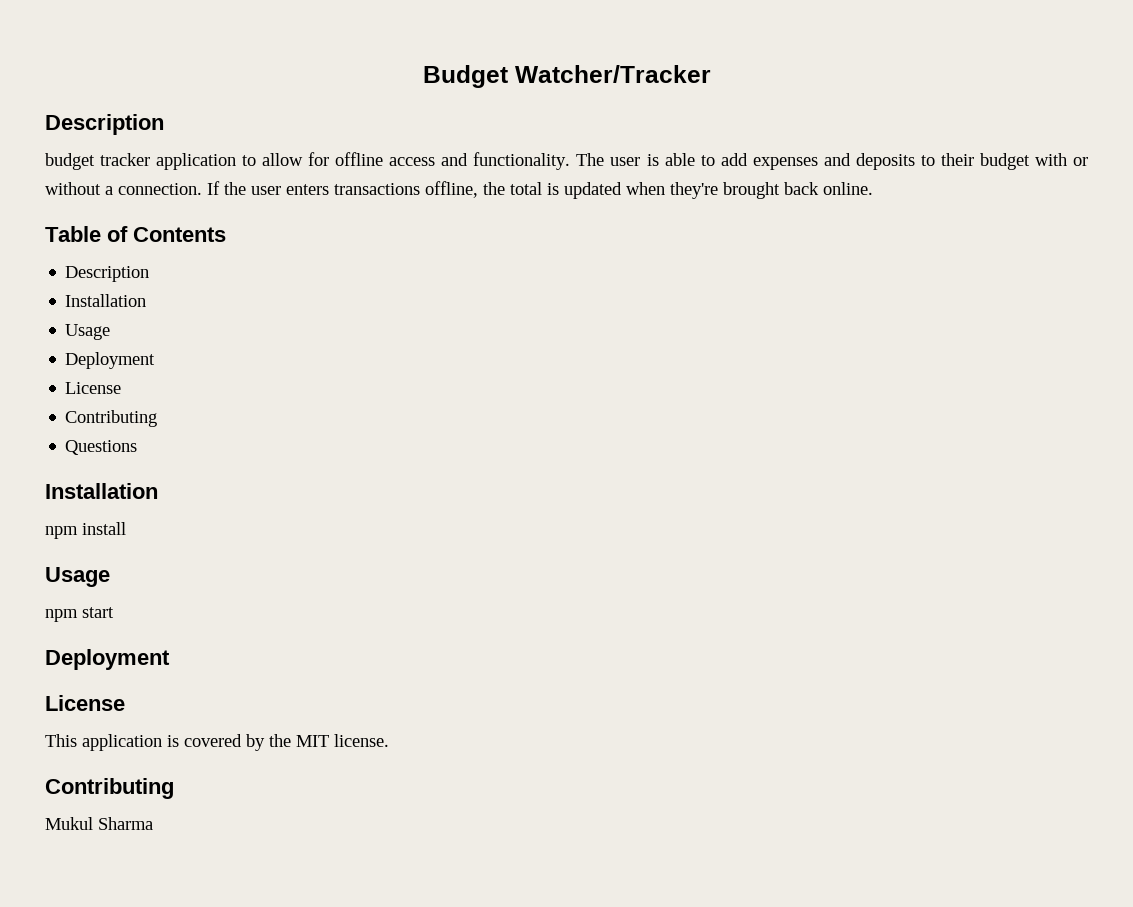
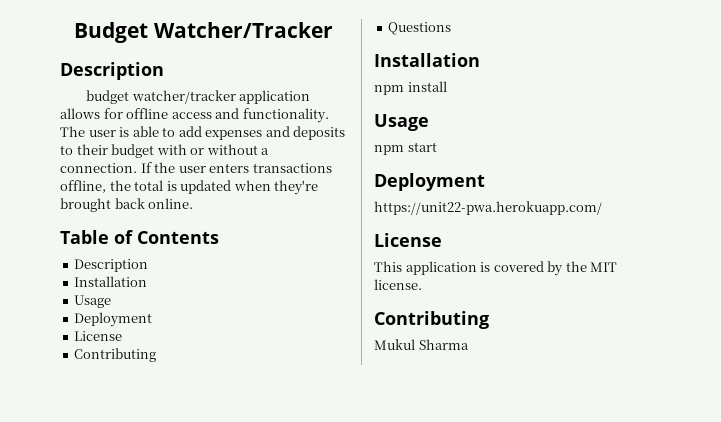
- budget tracker application to allow for offline access and functionality.
+ budget watcher/tracker application allows for offline access and functionality.
+ https://unit22-pwa.herokuapp.com/

